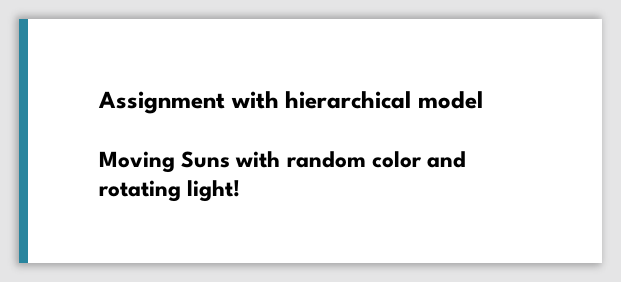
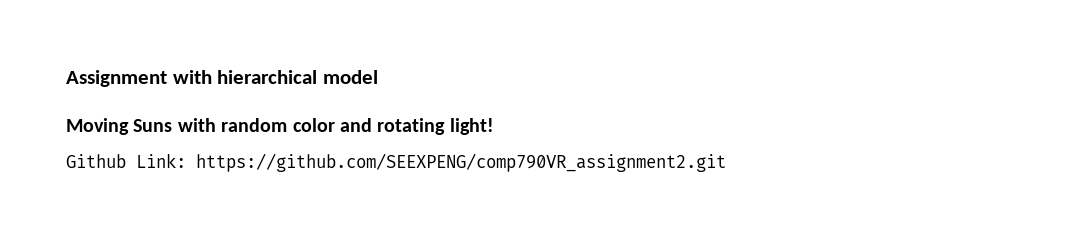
+ Github Link: https://github.com/SEEXPENG/comp790VR_assignment2.git

